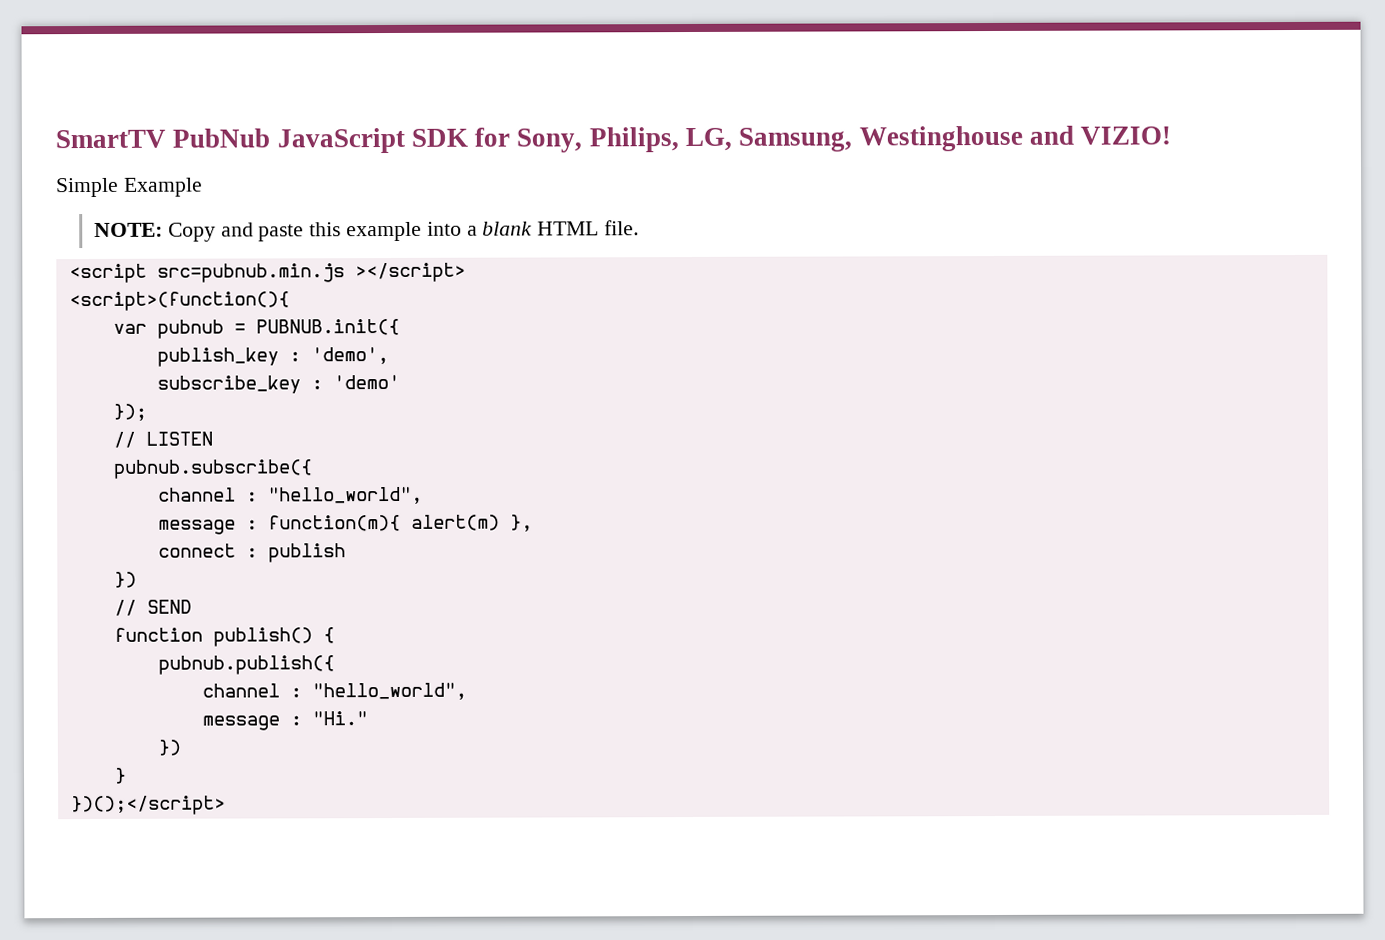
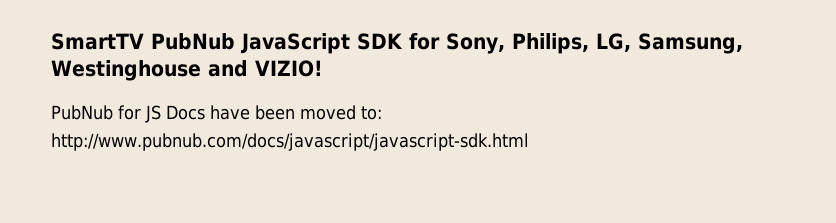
- Simple Example
- NOTE: Copy and paste this example into a blank HTML file.
- <script src=pubnub.min.js ></script>
- <script>(function(){
- var pubnub = PUBNUB.init({
- publish_key : 'demo',
- subscribe_key : 'demo'
- });
- // LISTEN
- pubnub.subscribe({
- channel : "hello_world",
- message : function(m){ alert(m) },
- connect : publish
- })
- // SEND
- function publish() {
- pubnub.publish({
- channel : "hello_world",
- message : "Hi."
- })
- }
- })();</script>
+ PubNub for JS Docs have been moved to: http://www.pubnub.com/docs/javascript/javascript-sdk.html

